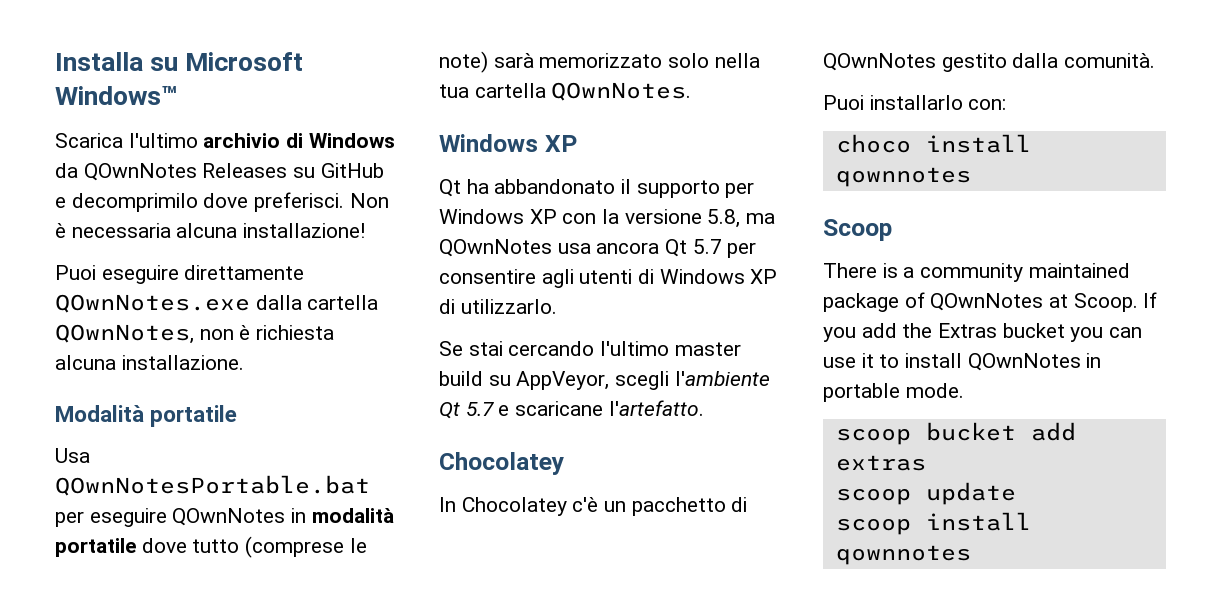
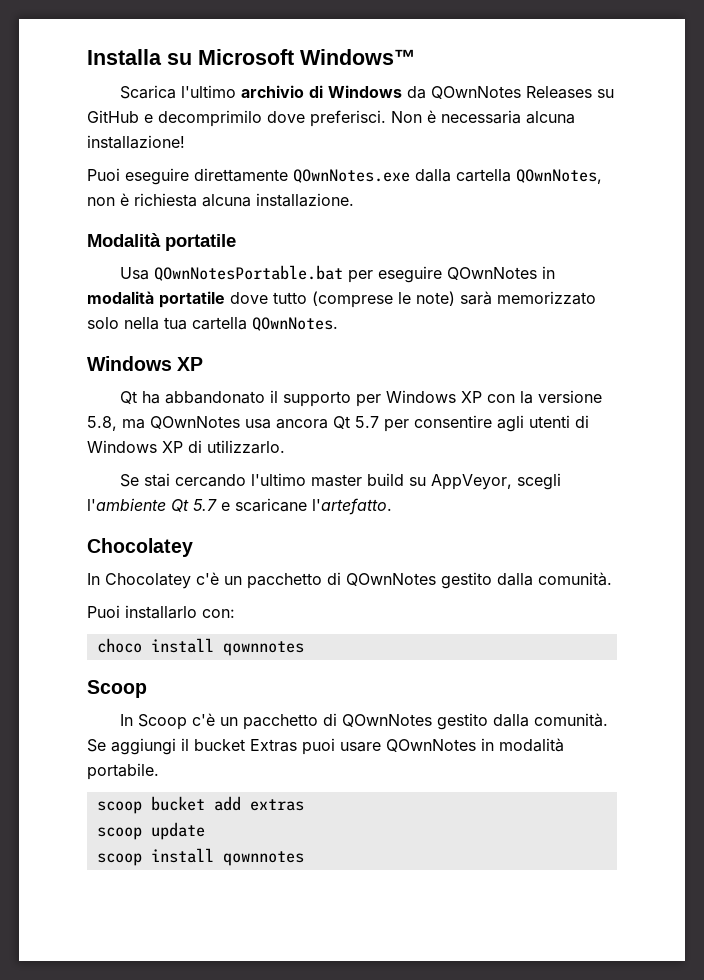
- There is a community maintained package of QOwnNotes at Scoop. If you add the Extras bucket you can use it to install QOwnNotes in portable mode.
+ In Scoop c'è un pacchetto di QOwnNotes gestito dalla comunità. Se aggiungi il bucket Extras puoi usare QOwnNotes in modalità portabile.

